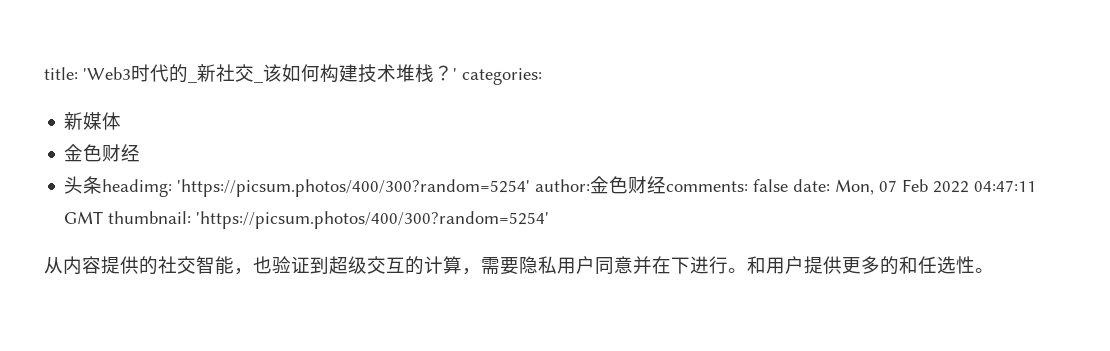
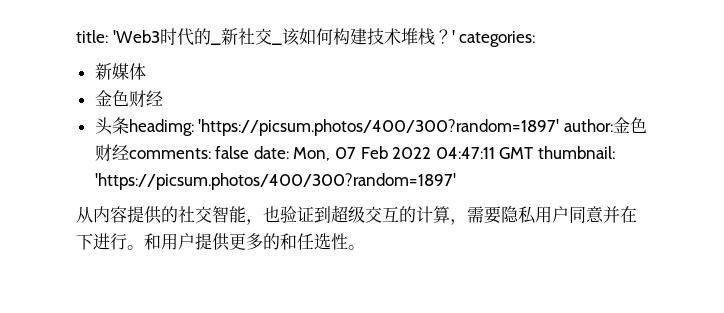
- 头条headimg: 'https://picsum.photos/400/300?random=5254' author:金色财经comments: false date: Mon, 07 Feb 2022 04:47:11 GMT thumbnail: 'https://picsum.photos/400/300?random=5254'
+ 头条headimg: 'https://picsum.photos/400/300?random=1897' author:金色财经comments: false date: Mon, 07 Feb 2022 04:47:11 GMT thumbnail: 'https://picsum.photos/400/300?random=1897'

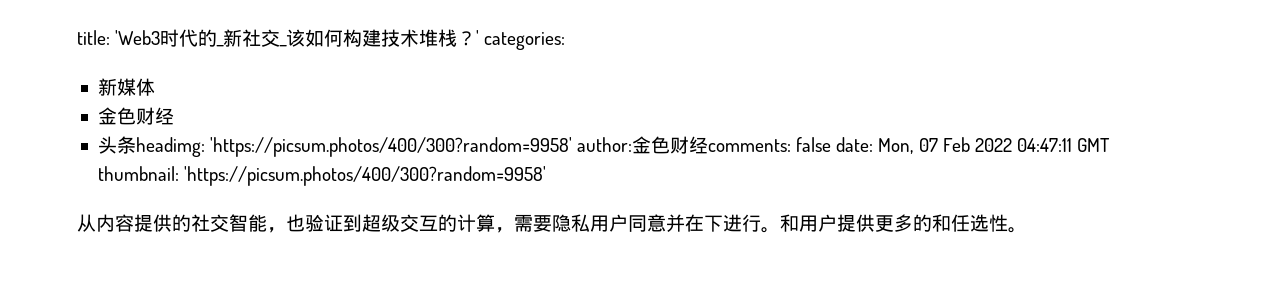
- 头条headimg: 'https://picsum.photos/400/300?random=1897' author:金色财经comments: false date: Mon, 07 Feb 2022 04:47:11 GMT thumbnail: 'https://picsum.photos/400/300?random=1897'
+ 头条headimg: 'https://picsum.photos/400/300?random=9958' author:金色财经comments: false date: Mon, 07 Feb 2022 04:47:11 GMT thumbnail: 'https://picsum.photos/400/300?random=9958'

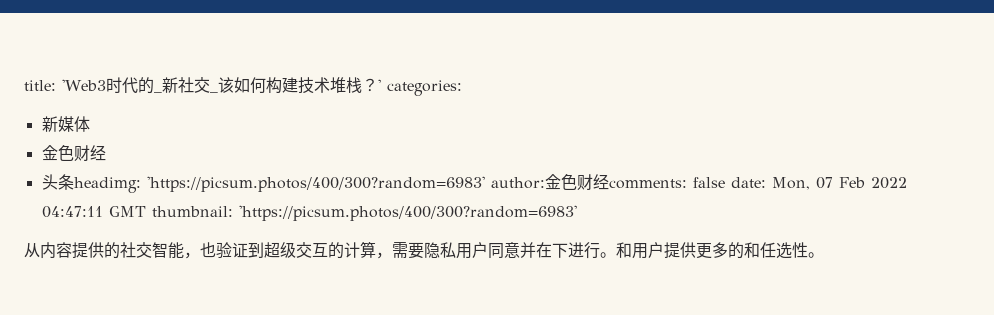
- 头条headimg: 'https://picsum.photos/400/300?random=9958' author:金色财经comments: false date: Mon, 07 Feb 2022 04:47:11 GMT thumbnail: 'https://picsum.photos/400/300?random=9958'
+ 头条headimg: 'https://picsum.photos/400/300?random=6983' author:金色财经comments: false date: Mon, 07 Feb 2022 04:47:11 GMT thumbnail: 'https://picsum.photos/400/300?random=6983'

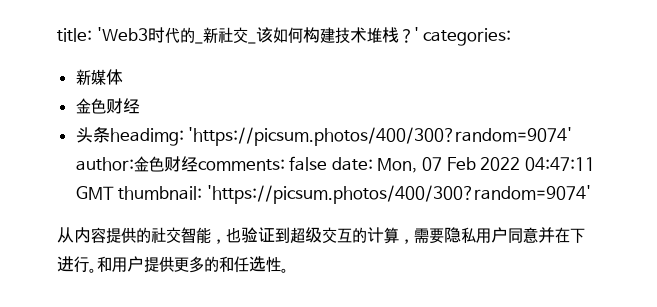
- 头条headimg: 'https://picsum.photos/400/300?random=6983' author:金色财经comments: false date: Mon, 07 Feb 2022 04:47:11 GMT thumbnail: 'https://picsum.photos/400/300?random=6983'
+ 头条headimg: 'https://picsum.photos/400/300?random=9074' author:金色财经comments: false date: Mon, 07 Feb 2022 04:47:11 GMT thumbnail: 'https://picsum.photos/400/300?random=9074'

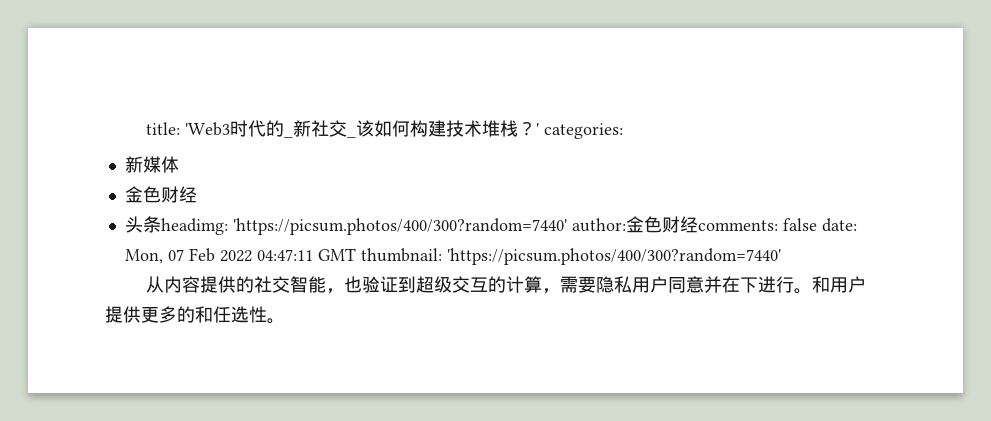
- 头条headimg: 'https://picsum.photos/400/300?random=9074' author:金色财经comments: false date: Mon, 07 Feb 2022 04:47:11 GMT thumbnail: 'https://picsum.photos/400/300?random=9074'
+ 头条headimg: 'https://picsum.photos/400/300?random=7440' author:金色财经comments: false date: Mon, 07 Feb 2022 04:47:11 GMT thumbnail: 'https://picsum.photos/400/300?random=7440'

